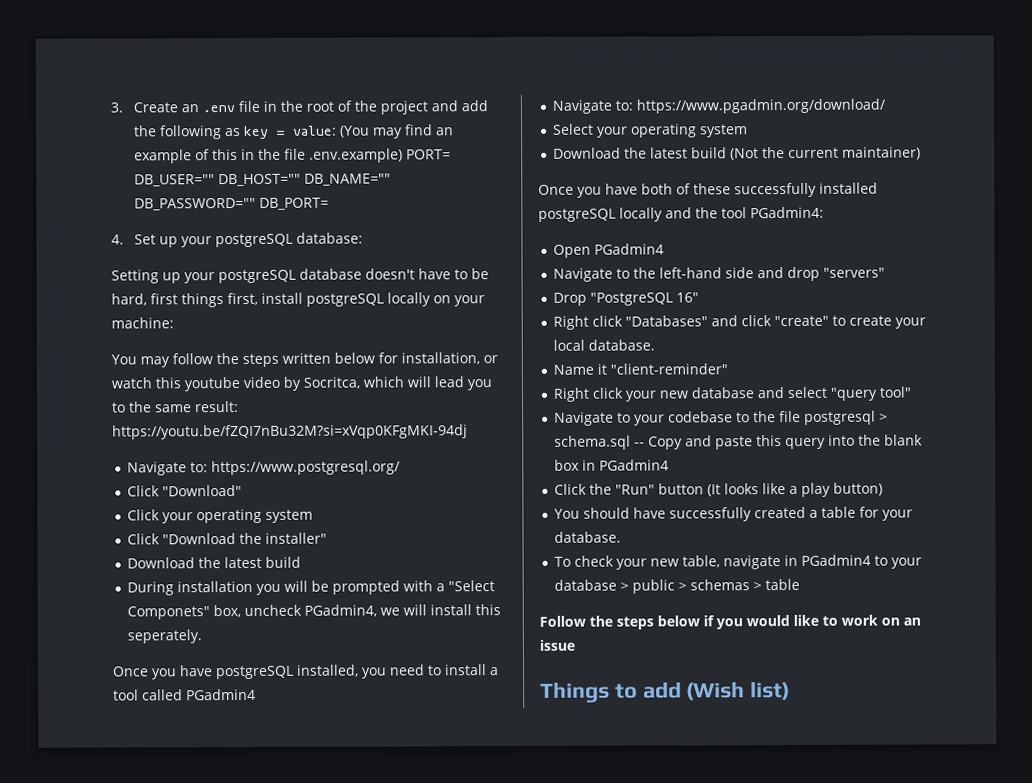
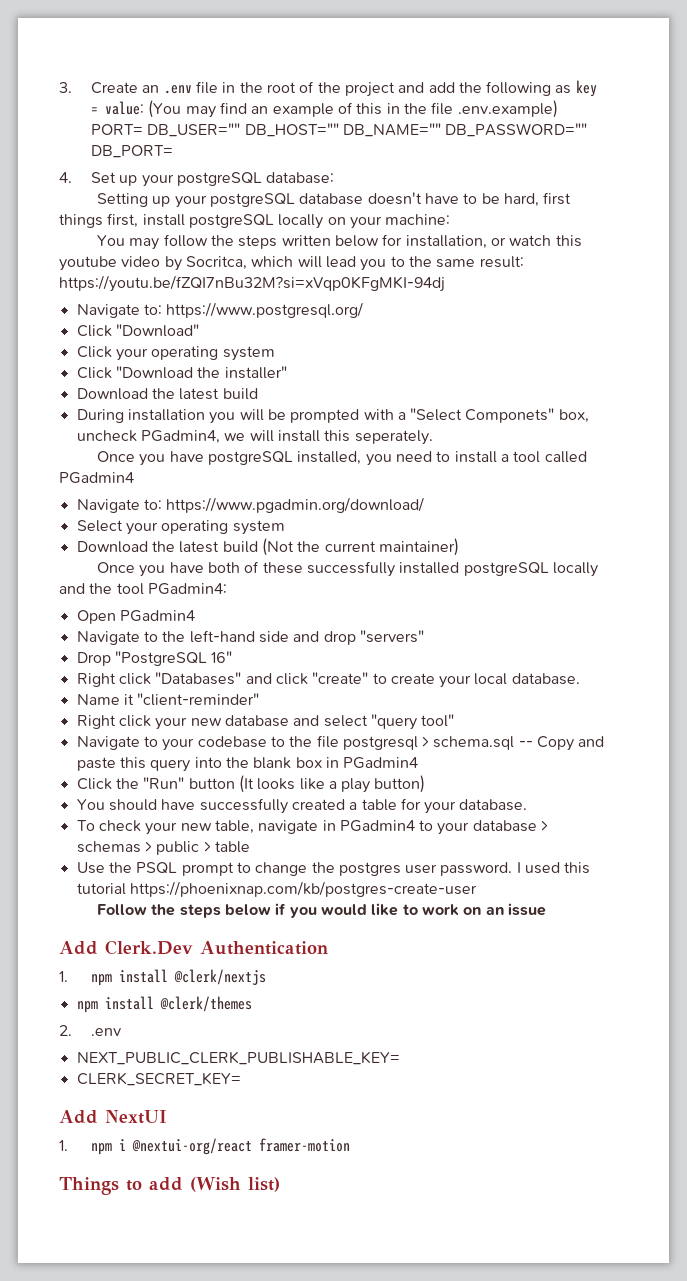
- To check your new table, navigate in PGadmin4 to your database > public > schemas > table
+ To check your new table, navigate in PGadmin4 to your database > schemas > public > table
+ Use the PSQL prompt to change the postgres user password. I used this tutorial https://phoenixnap.com/kb/postgres-create-user
+ Add Clerk.Dev Authentication
+ 1. npm install @clerk/nextjs
+ npm install @clerk/themes
+ 2. .env
+ NEXT_PUBLIC_CLERK_PUBLISHABLE_KEY=
+ CLERK_SECRET_KEY=
+ Add NextUI
+ 1. npm i @nextui-org/react framer-motion

